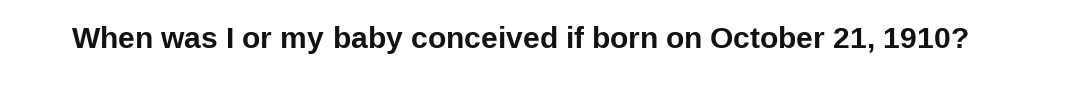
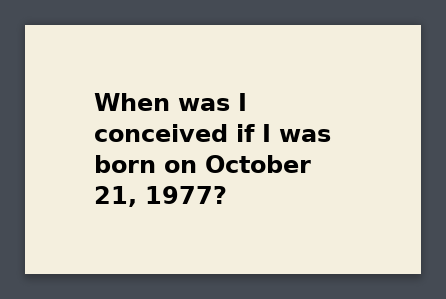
- When was I or my baby conceived if born on October 21, 1910?
+ When was I conceived if I was born on October 21, 1977?

